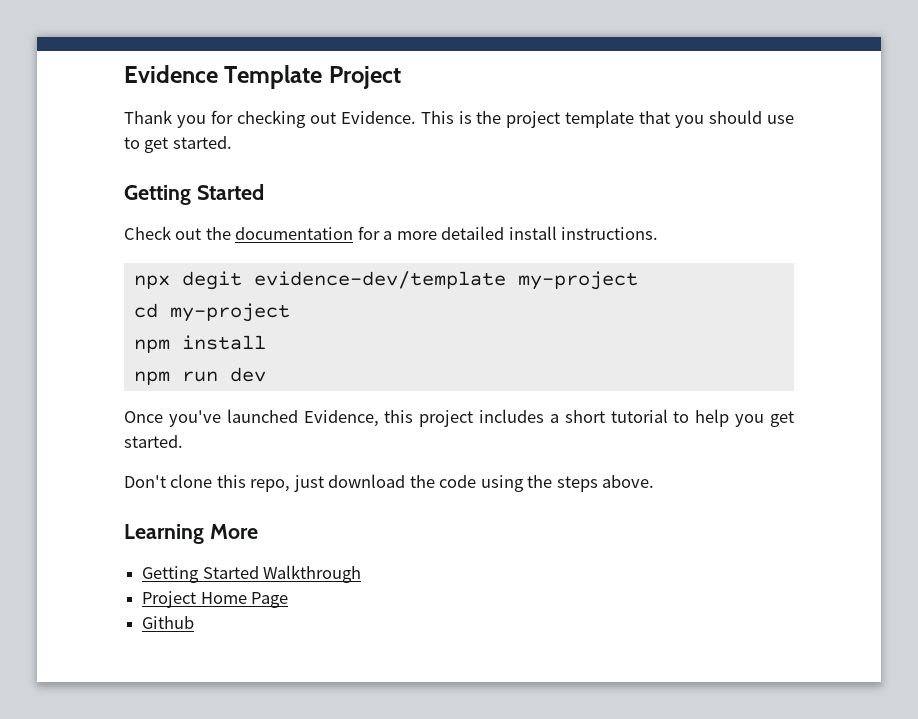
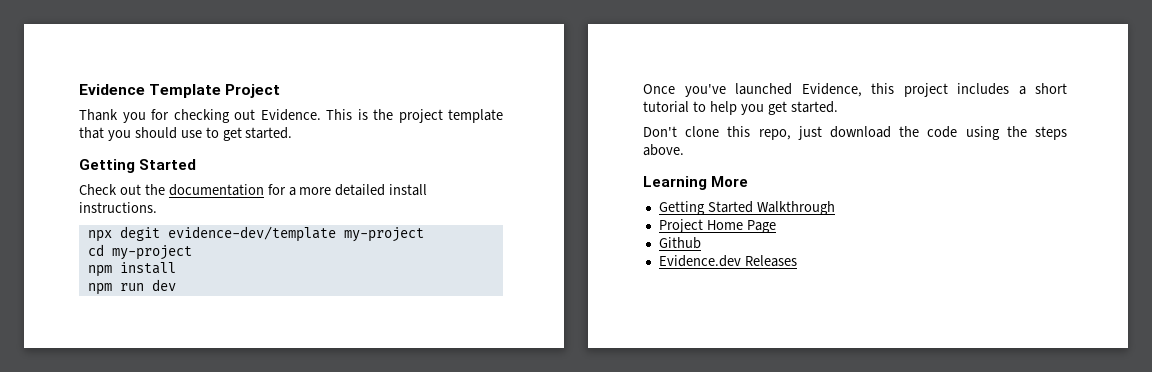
+ Evidence.dev Releases

